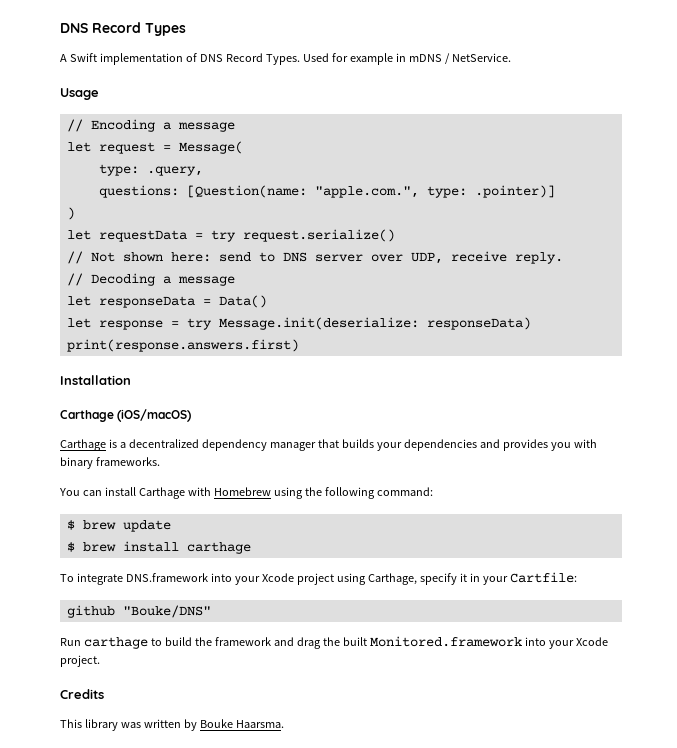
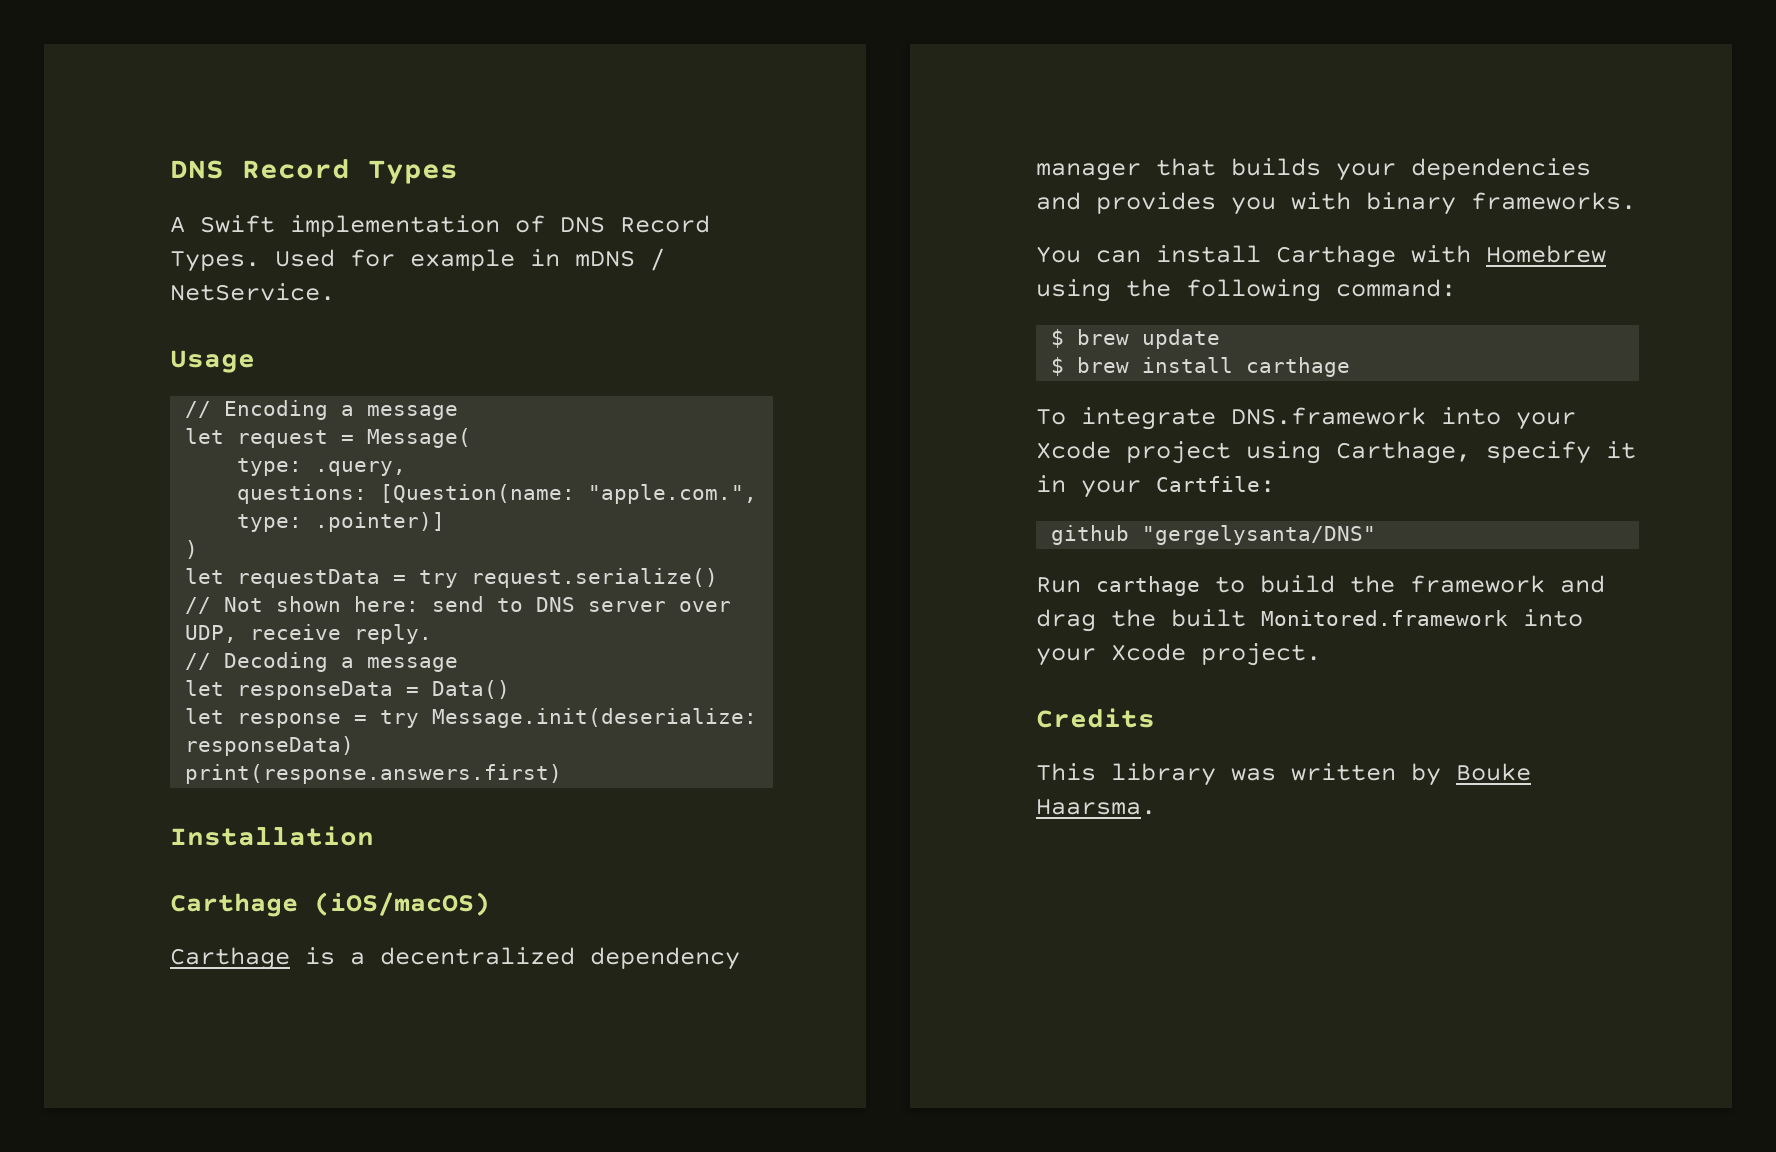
- github "Bouke/DNS"
+ github "gergelysanta/DNS"

